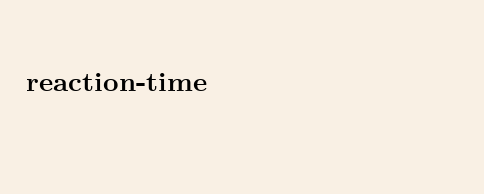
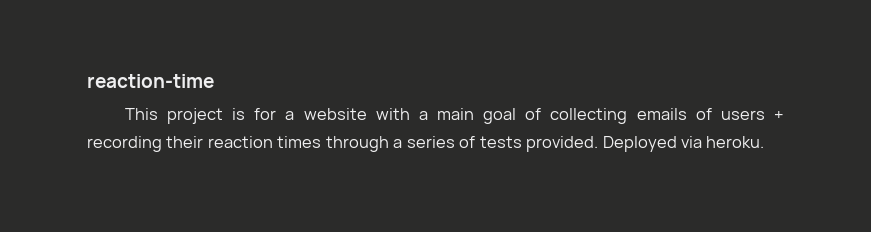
+ This project is for a website with a main goal of collecting emails of users + recording their reaction times through a series of tests provided. Deployed via heroku.

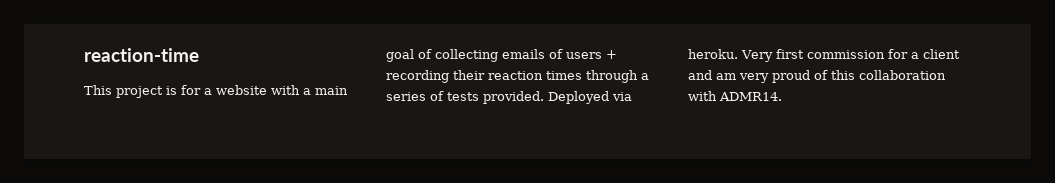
+ Very first commission for a client and am very proud of this collaboration with ADMR14.

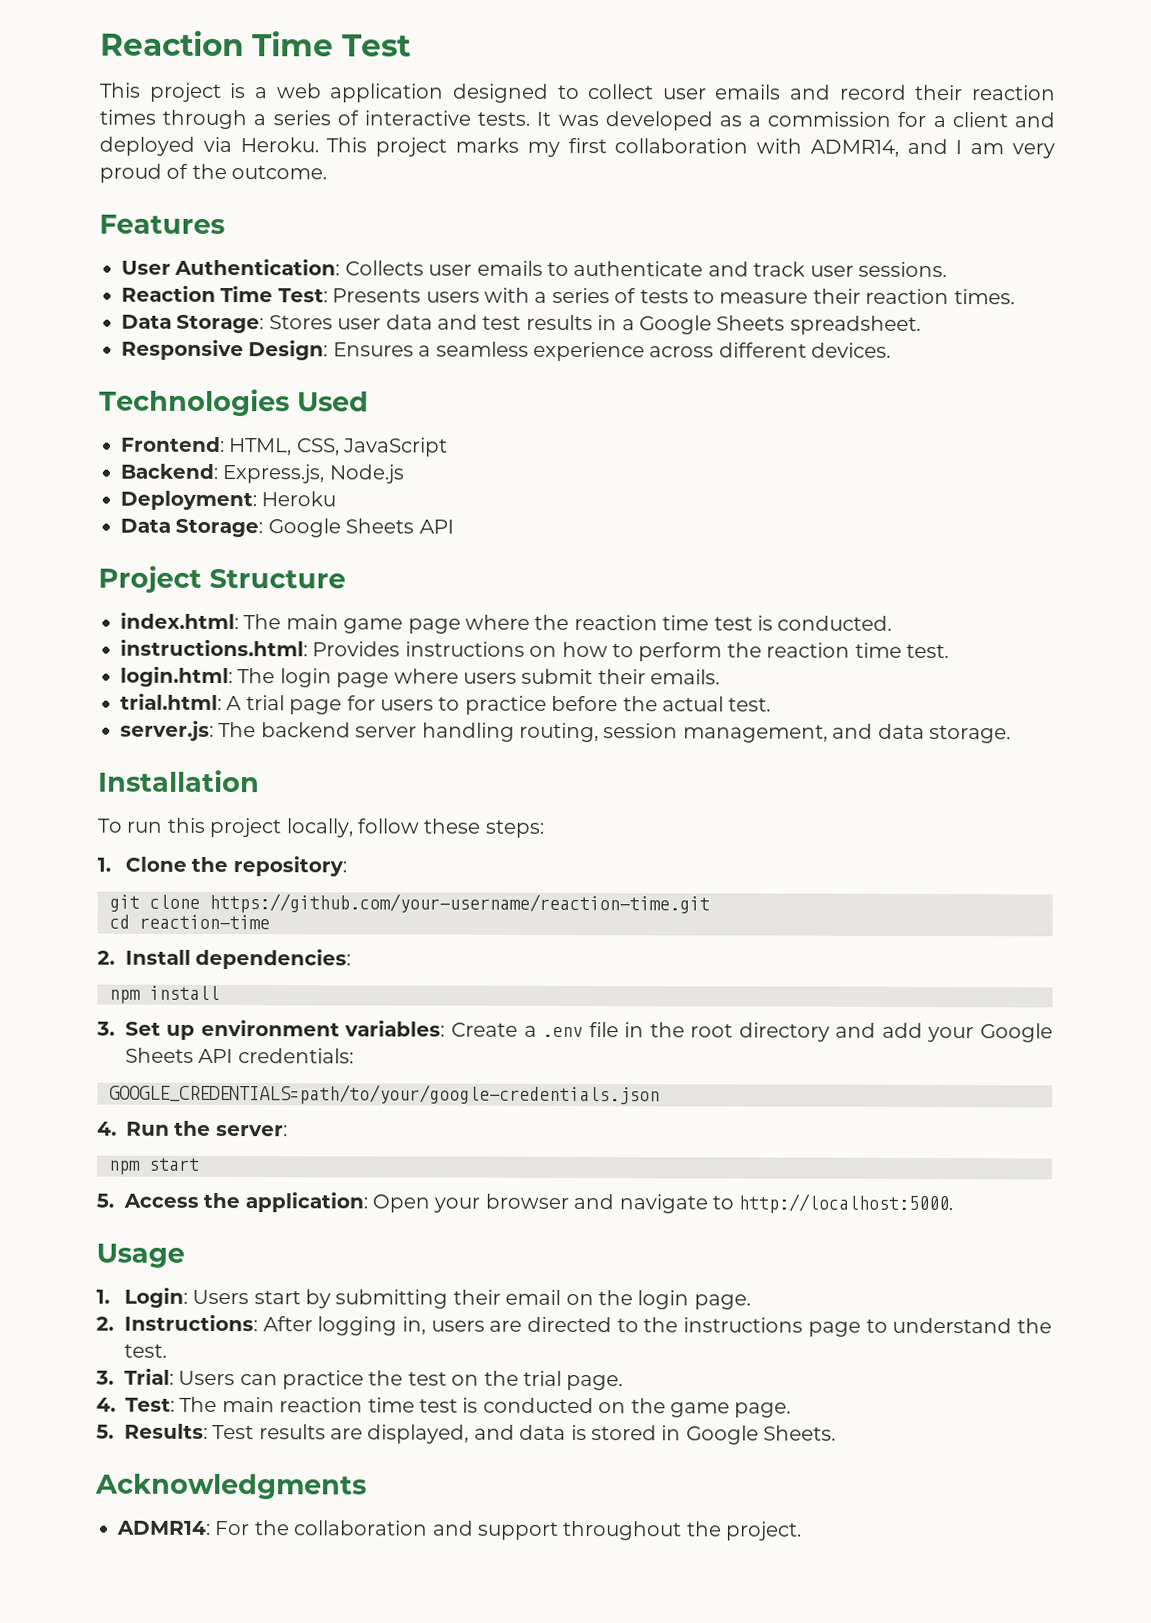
- reaction-time
+ Reaction Time Test
- This project is for a website with a main goal of collecting emails of users + recording their reaction times through a series of tests provided. Deployed via heroku. Very first commission for a client and am very proud of this collaboration with ADMR14.
+ This project is a web application designed to collect user emails and record their reaction times through a series of interactive tests. It was developed as a commission for a client and deployed via Heroku. This project marks my first collaboration with ADMR14, and I am very proud of the outcome.
+ Features
+ User Authentication: Collects user emails to authenticate and track user sessions.
+ Reaction Time Test: Presents users with a series of tests to measure their reaction times.
+ Data Storage: Stores user data and test results in a Google Sheets spreadsheet.
+ Responsive Design: Ensures a seamless experience across different devices.
+ Technologies Used
+ Frontend: HTML, CSS, JavaScript
+ Backend: Express.js, Node.js
+ Deployment: Heroku
+ Data Storage: Google Sheets API
+ Project Structure
+ index.html: The main game page where the reaction time test is conducted.
+ instructions.html: Provides instructions on how to perform the reaction time test.
+ login.html: The login page where users submit their emails.
+ trial.html: A trial page for users to practice before the actual test.
+ server.js: The backend server handling routing, session management, and data storage.
+ Installation
+ To run this project locally, follow these steps:
+ 1. Clone the repository:
+ git clone https://github.com/your-username/reaction-time.git
+ cd reaction-time
+ 2. Install dependencies:
+ npm install
+ 3. Set up environment variables: Create a .env file in the root directory and add your Google Sheets API credentials:
+ GOOGLE_CREDENTIALS=path/to/your/google-credentials.json
+ 4. Run the server:
+ npm start
+ 5. Access the application: Open your browser and navigate to http://localhost:5000.
+ Usage
+ 1. Login: Users start by submitting their email on the login page.
+ 2. Instructions: After logging in, users are directed to the instructions page to understand the test.
+ 3. Trial: Users can practice the test on the trial page.
+ 4. Test: The main reaction time test is conducted on the game page.
+ 5. Results: Test results are displayed, and data is stored in Google Sheets.
+ Acknowledgments
+ ADMR14: For the collaboration and support throughout the project.

